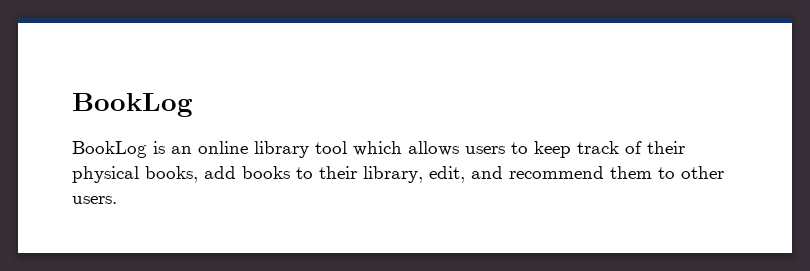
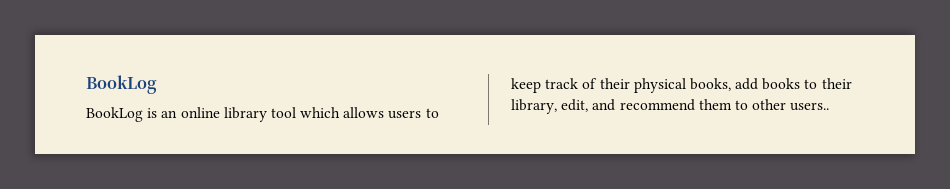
- BookLog is an online library tool which allows users to keep track of their physical books, add books to their library, edit, and recommend them to other users.
+ BookLog is an online library tool which allows users to keep track of their physical books, add books to their library, edit, and recommend them to other users..

